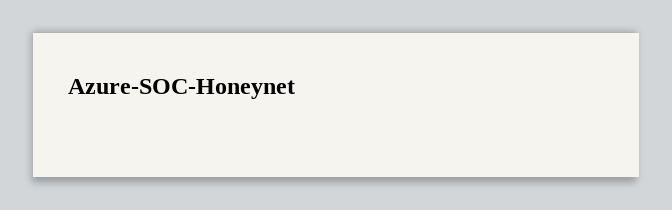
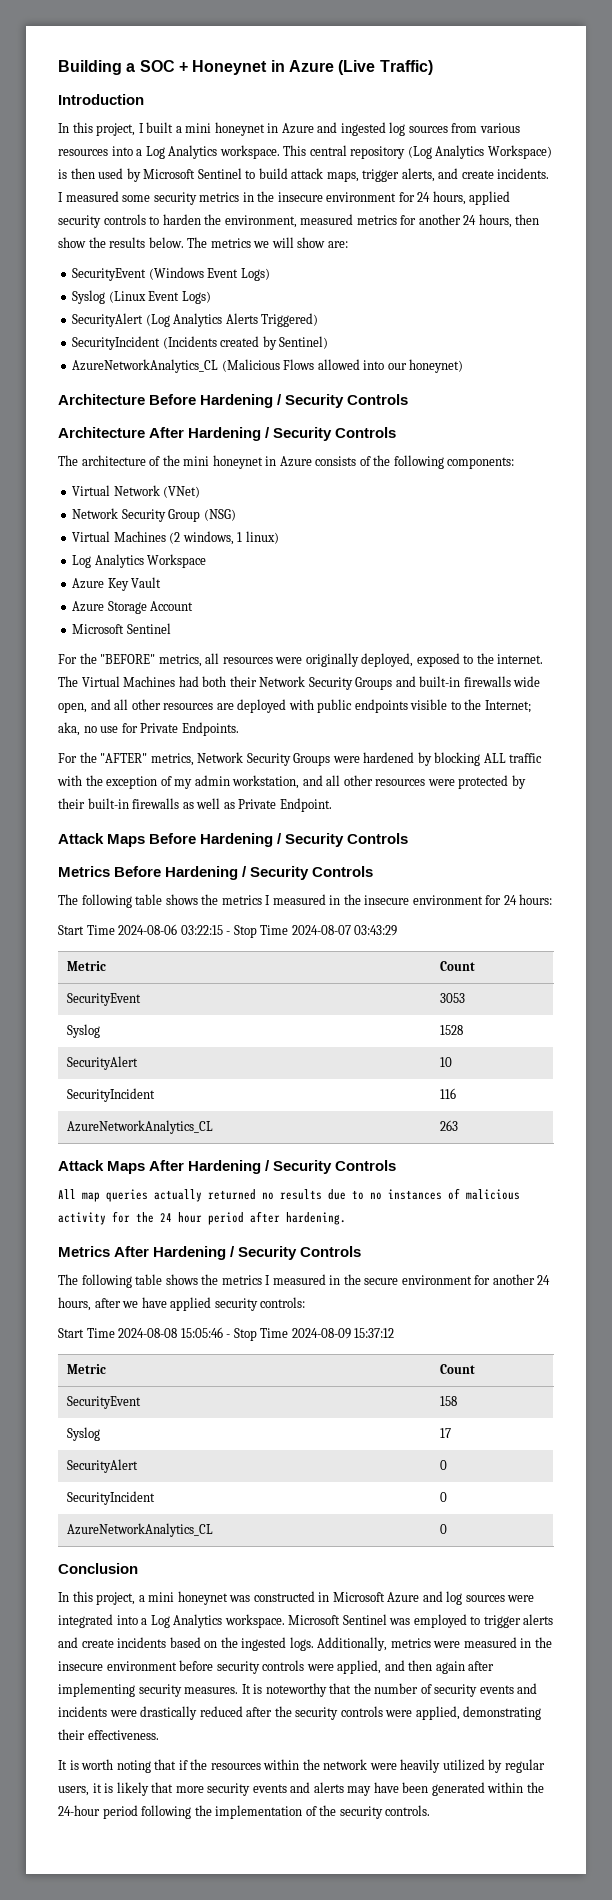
- Azure-SOC-Honeynet
+ Building a SOC + Honeynet in Azure (Live Traffic)
+ Introduction
+ In this project, I built a mini honeynet in Azure and ingested log sources from various resources into a Log Analytics workspace. This central repository (Log Analytics Workspace) is then used by Microsoft Sentinel to build attack maps, trigger alerts, and create incidents. I measured some security metrics in the insecure environment for 24 hours, applied security controls to harden the environment, measured metrics for another 24 hours, then show the results below. The metrics we will show are:
+ SecurityEvent (Windows Event Logs)
+ Syslog (Linux Event Logs)
+ SecurityAlert (Log Analytics Alerts Triggered)
+ SecurityIncident (Incidents created by Sentinel)
+ AzureNetworkAnalytics_CL (Malicious Flows allowed into our honeynet)
+ Architecture Before Hardening / Security Controls
+ Architecture After Hardening / Security Controls
+ The architecture of the mini honeynet in Azure consists of the following components:
+ Virtual Network (VNet)
+ Network Security Group (NSG)
+ Virtual Machines (2 windows, 1 linux)
+ Log Analytics Workspace
+ Azure Key Vault
+ Azure Storage Account
+ Microsoft Sentinel
+ For the "BEFORE" metrics, all resources were originally deployed, exposed to the internet. The Virtual Machines had both their Network Security Groups and built-in firewalls wide open, and all other resources are deployed with public endpoints visible to the Internet; aka, no use for Private Endpoints.
+ For the "AFTER" metrics, Network Security Groups were hardened by blocking ALL traffic with the exception of my admin workstation, and all other resources were protected by their built-in firewalls as well as Private Endpoint.
+ Attack Maps Before Hardening / Security Controls
+ Metrics Before Hardening / Security Controls
+ The following table shows the metrics I measured in the insecure environment for 24 hours:
+ Start Time 2024-08-06 03:22:15 - Stop Time 2024-08-07 03:43:29
+ Metric | Count
+ SecurityEvent | 3053
+ Syslog | 1528
+ SecurityAlert | 10
+ SecurityIncident | 116
+ AzureNetworkAnalytics_CL | 263
+ Attack Maps After Hardening / Security Controls
+ All map queries actually returned no results due to no instances of malicious activity for the 24 hour period after hardening.
+ Metrics After Hardening / Security Controls
+ The following table shows the metrics I measured in the secure environment for another 24 hours, after we have applied security controls:
+ Start Time 2024-08-08 15:05:46 - Stop Time 2024-08-09 15:37:12
+ Metric | Count
+ SecurityEvent | 158
+ Syslog | 17
+ SecurityAlert | 0
+ SecurityIncident | 0
+ AzureNetworkAnalytics_CL | 0
+ Conclusion
+ In this project, a mini honeynet was constructed in Microsoft Azure and log sources were integrated into a Log Analytics workspace. Microsoft Sentinel was employed to trigger alerts and create incidents based on the ingested logs. Additionally, metrics were measured in the insecure environment before security controls were applied, and then again after implementing security measures. It is noteworthy that the number of security events and incidents were drastically reduced after the security controls were applied, demonstrating their effectiveness.
+ It is worth noting that if the resources within the network were heavily utilized by regular users, it is likely that more security events and alerts may have been generated within the 24-hour period following the implementation of the security controls.

